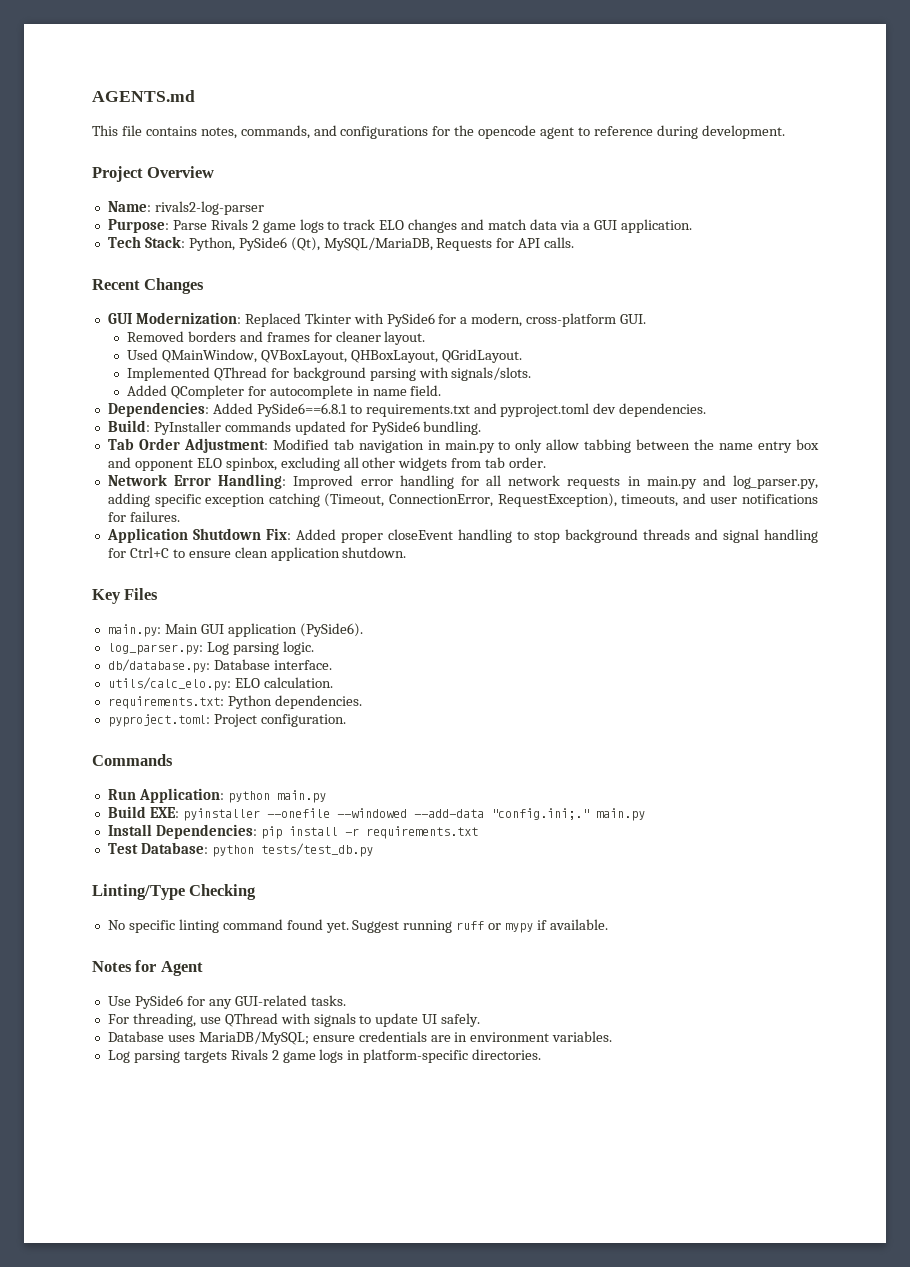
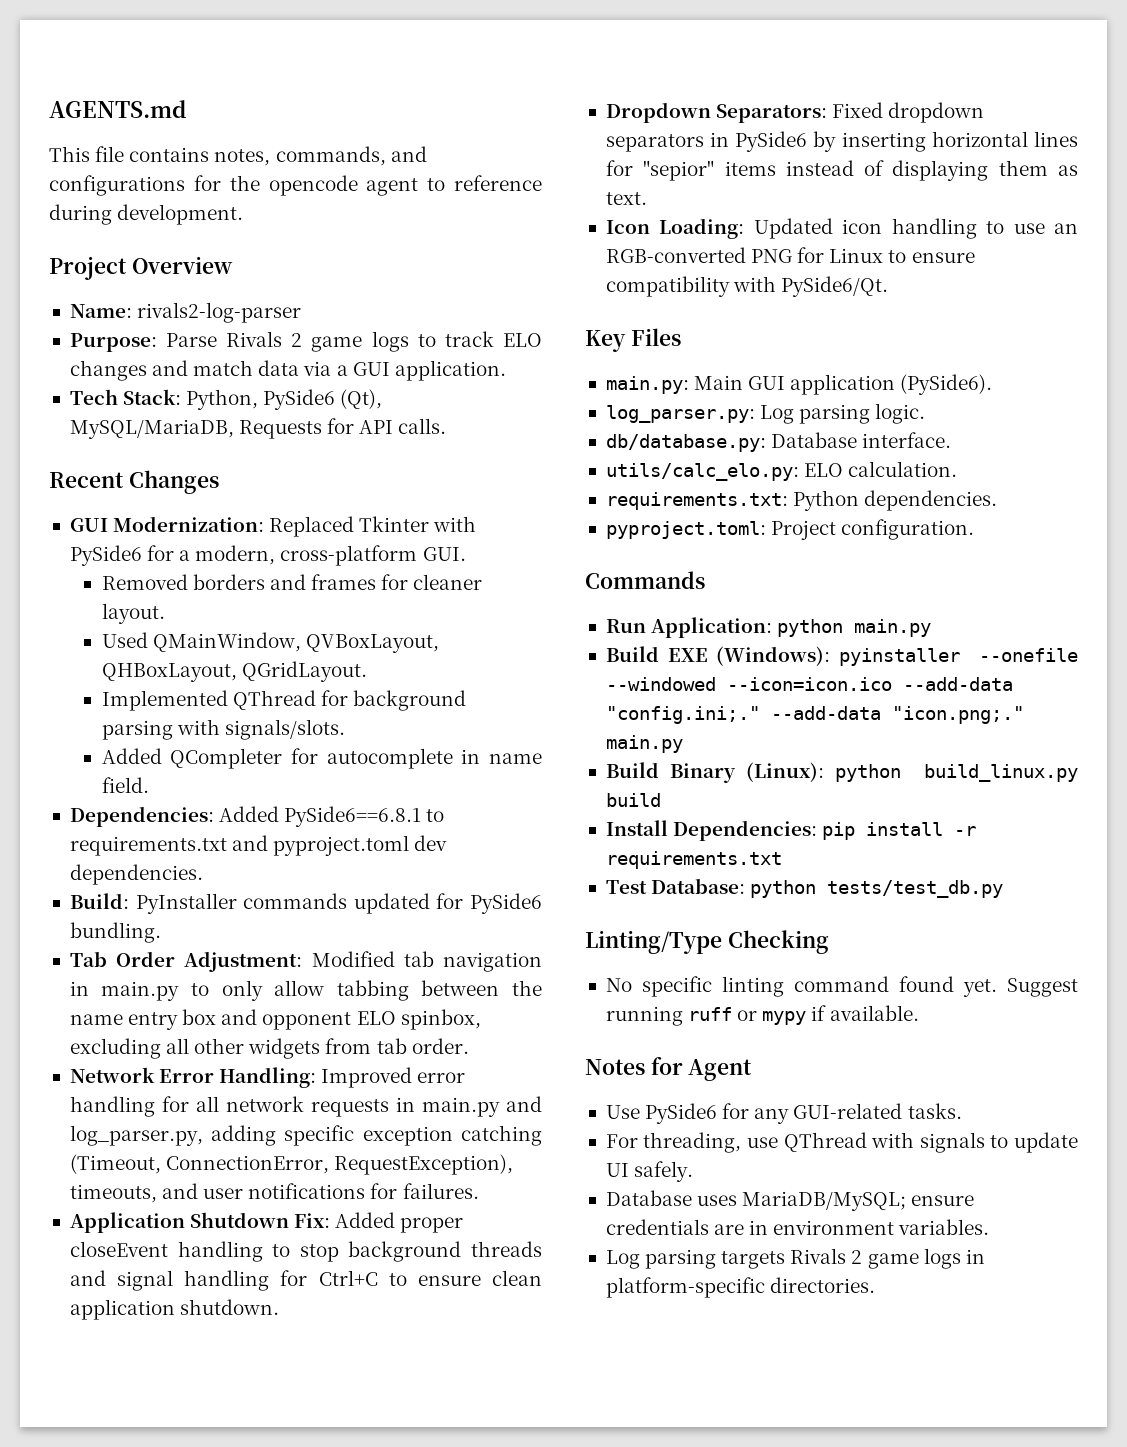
+ Dropdown Separators: Fixed dropdown separators in PySide6 by inserting horizontal lines for "sepior" items instead of displaying them as text.
+ Icon Loading: Updated icon handling to use an RGB-converted PNG for Linux to ensure compatibility with PySide6/Qt.
- Build EXE: pyinstaller --onefile --windowed --add-data "config.ini;." main.py
+ Build EXE (Windows): pyinstaller --onefile --windowed --icon=icon.ico --add-data "config.ini;." --add-data "icon.png;." main.py
+ Build Binary (Linux): python build_linux.py build

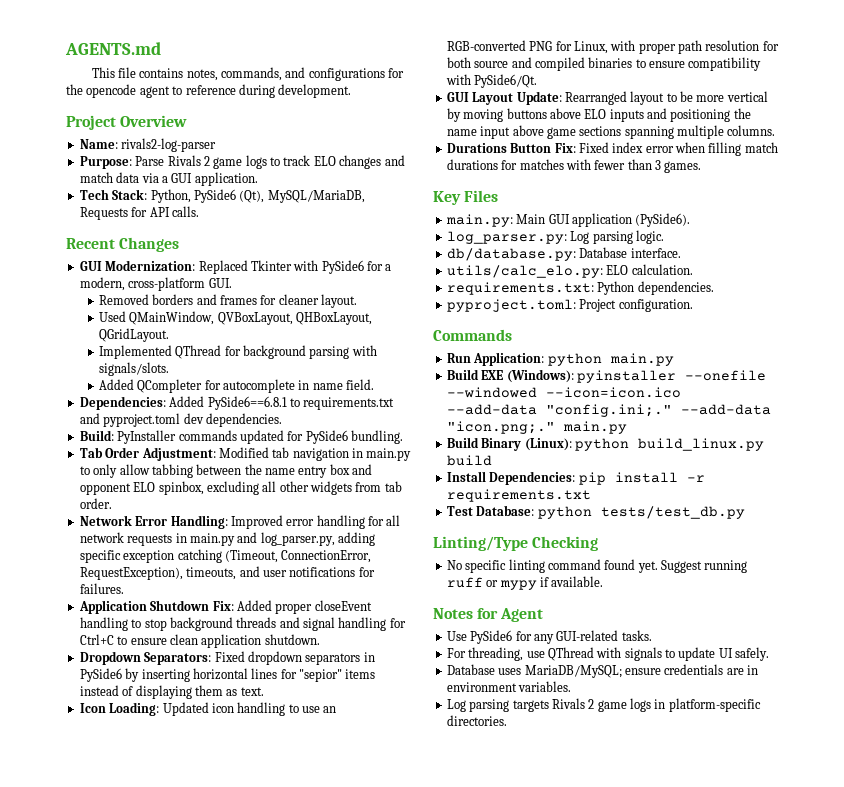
- Icon Loading: Updated icon handling to use an RGB-converted PNG for Linux to ensure compatibility with PySide6/Qt.
+ Icon Loading: Updated icon handling to use an RGB-converted PNG for Linux, with proper path resolution for both source and compiled binaries to ensure compatibility with PySide6/Qt.
+ GUI Layout Update: Rearranged layout to be more vertical by moving buttons above ELO inputs and positioning the name input above game sections spanning multiple columns.
+ Durations Button Fix: Fixed index error when filling match durations for matches with fewer than 3 games.

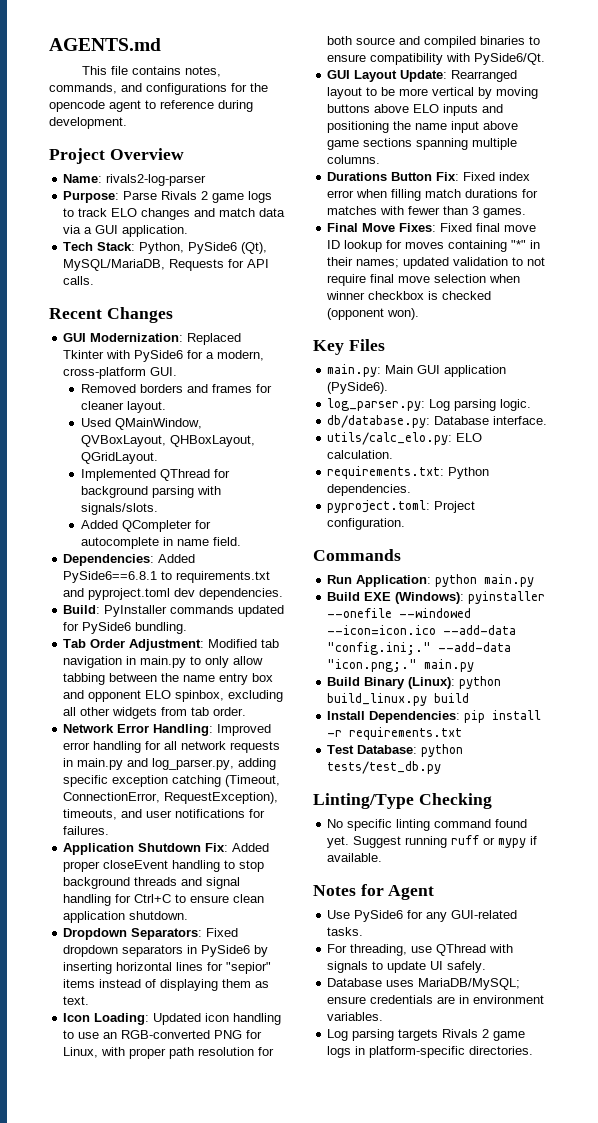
+ Final Move Fixes: Fixed final move ID lookup for moves containing "*" in their names; updated validation to not require final move selection when winner checkbox is checked (opponent won).

